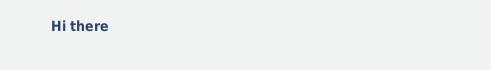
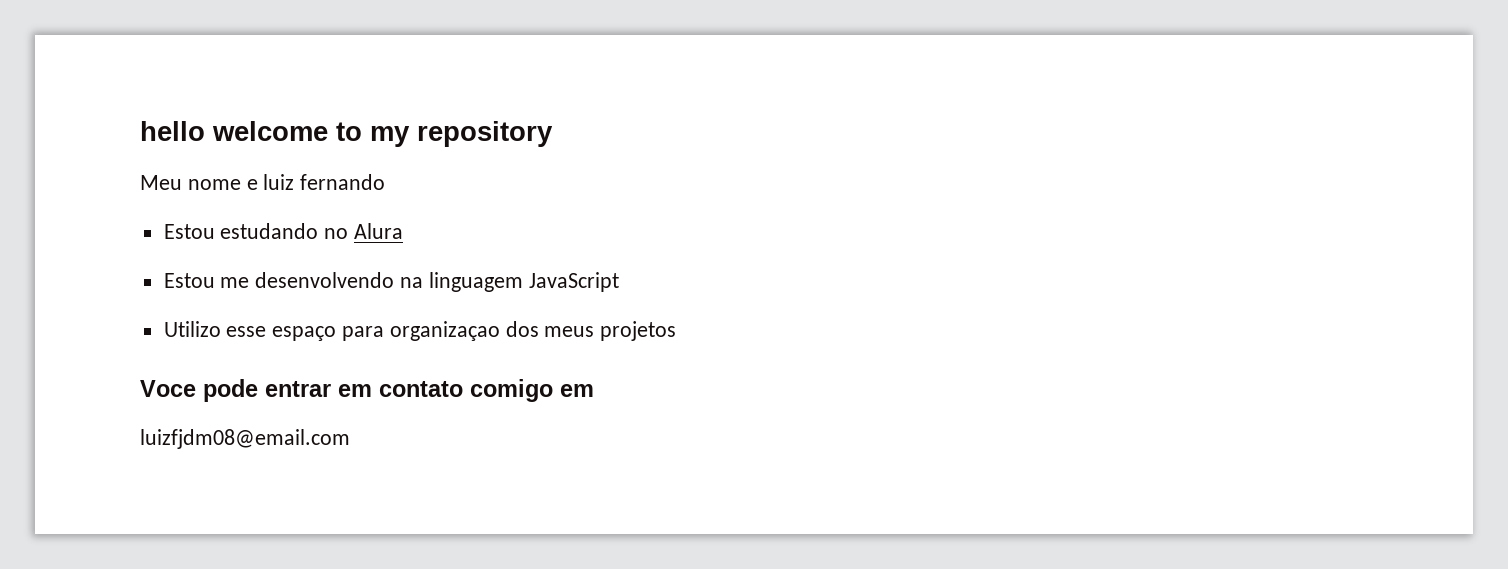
- Hi there
+ hello welcome to my repository
+ Meu nome e luiz fernando
+ Estou estudando no Alura
+ Estou me desenvolvendo na linguagem JavaScript
+ Utilizo esse espaço para organizaçao dos meus projetos
+ Voce pode entrar em contato comigo em
+ luizfjdm08@email.com

